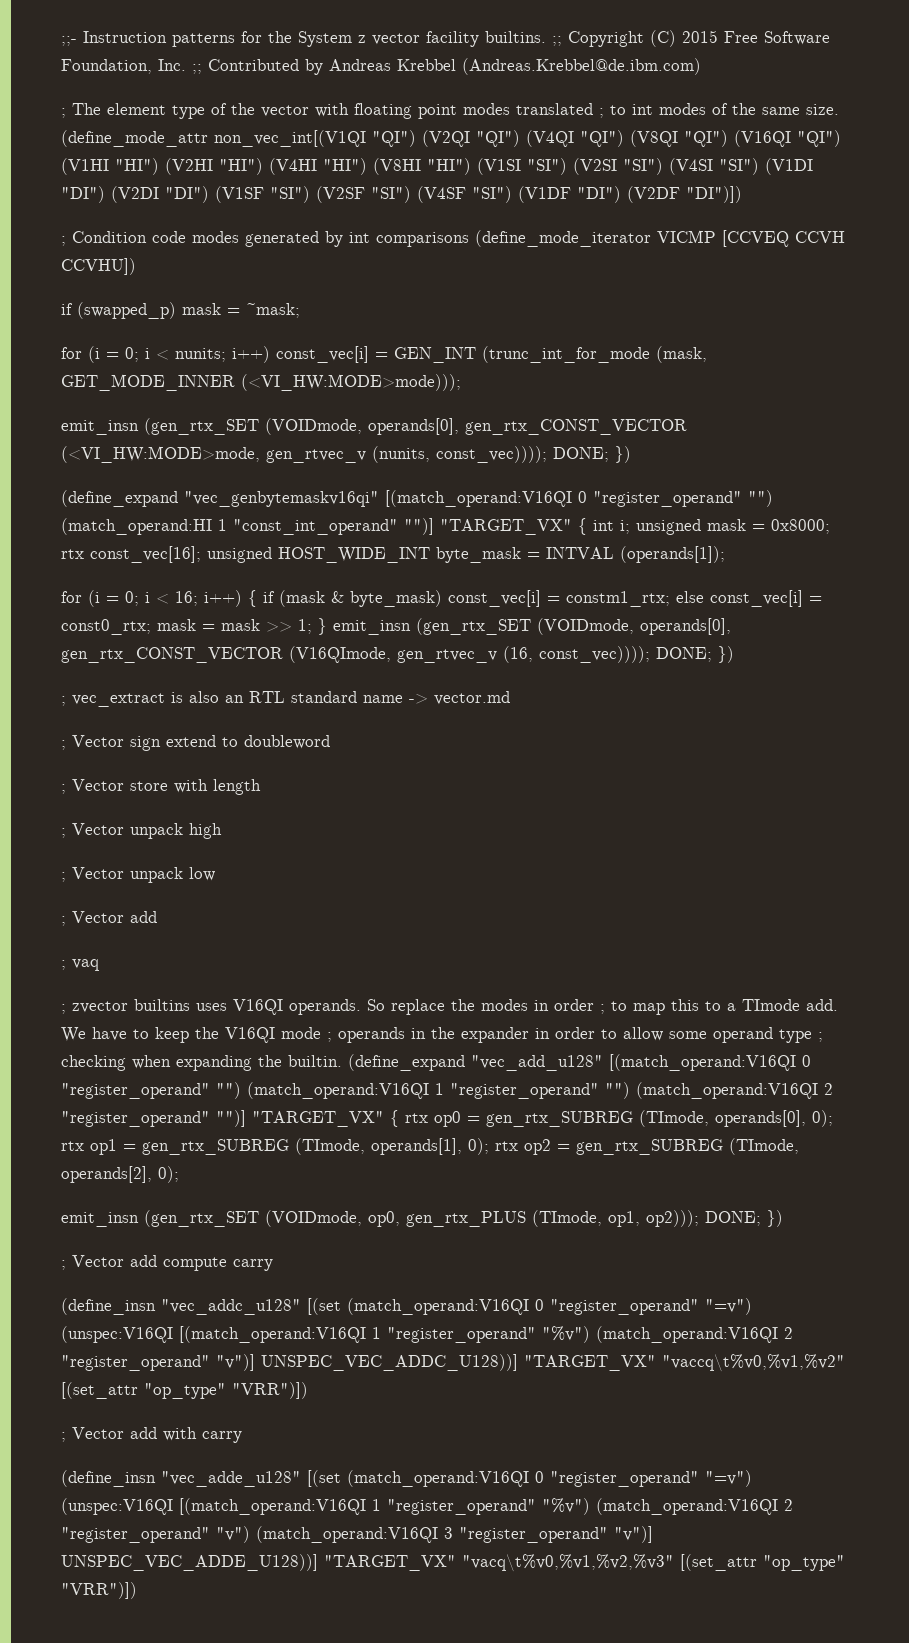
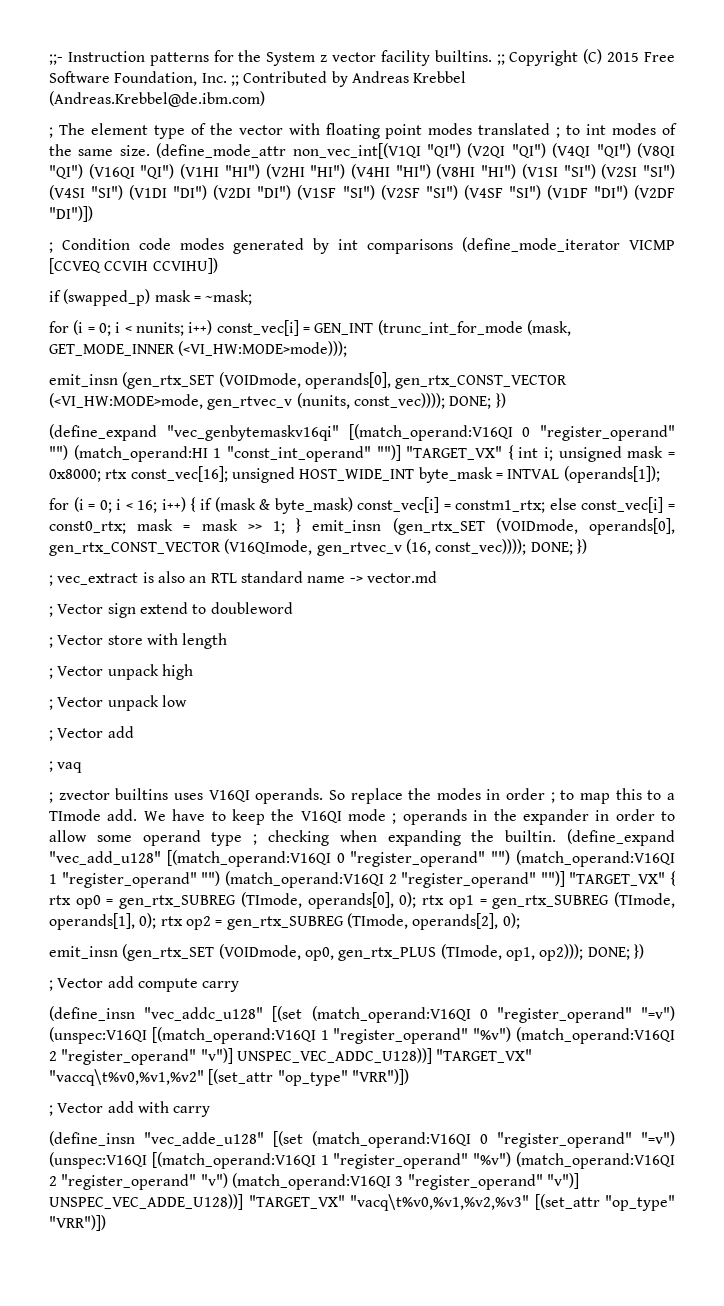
- ; Condition code modes generated by int comparisons (define_mode_iterator VICMP [CCVEQ CCVH CCVHU])
+ ; Condition code modes generated by int comparisons (define_mode_iterator VICMP [CCVEQ CCVIH CCVIHU])

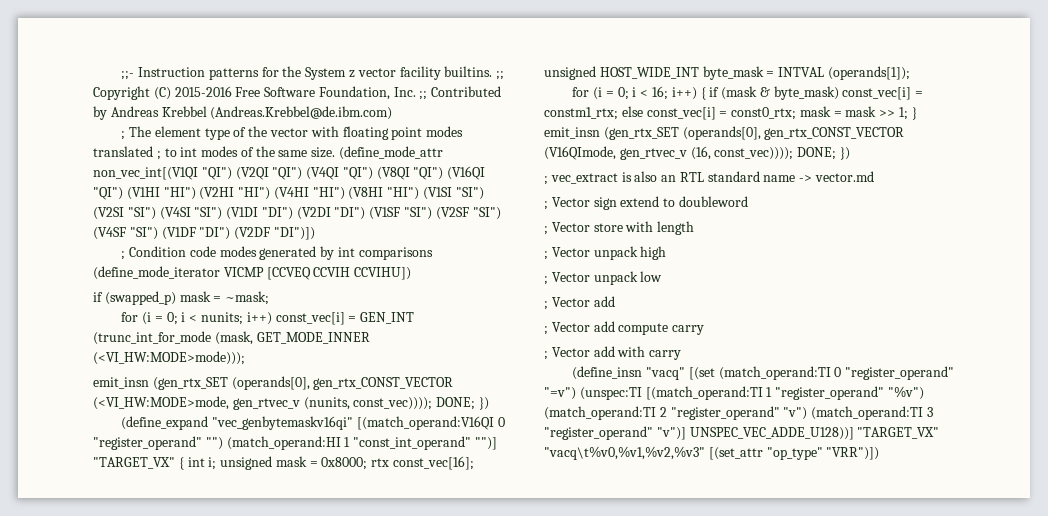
- ;;- Instruction patterns for the System z vector facility builtins. ;; Copyright (C) 2015 Free Software Foundation, Inc. ;; Contributed by Andreas Krebbel (Andreas.Krebbel@de.ibm.com)
+ ;;- Instruction patterns for the System z vector facility builtins. ;; Copyright (C) 2015-2016 Free Software Foundation, Inc. ;; Contributed by Andreas Krebbel (Andreas.Krebbel@de.ibm.com)
- emit_insn (gen_rtx_SET (VOIDmode, operands[0], gen_rtx_CONST_VECTOR (<VI_HW:MODE>mode, gen_rtvec_v (nunits, const_vec)))); DONE; })
+ emit_insn (gen_rtx_SET (operands[0], gen_rtx_CONST_VECTOR (<VI_HW:MODE>mode, gen_rtvec_v (nunits, const_vec)))); DONE; })
- for (i = 0; i < 16; i++) { if (mask & byte_mask) const_vec[i] = constm1_rtx; else const_vec[i] = const0_rtx; mask = mask >> 1; } emit_insn (gen_rtx_SET (VOIDmode, operands[0], gen_rtx_CONST_VECTOR (V16QImode, gen_rtvec_v (16, const_vec)))); DONE; })
+ for (i = 0; i < 16; i++) { if (mask & byte_mask) const_vec[i] = constm1_rtx; else const_vec[i] = const0_rtx; mask = mask >> 1; } emit_insn (gen_rtx_SET (operands[0], gen_rtx_CONST_VECTOR (V16QImode, gen_rtvec_v (16, const_vec)))); DONE; })
- ; vaq
- ; zvector builtins uses V16QI operands. So replace the modes in order ; to map this to a TImode add. We have to keep the V16QI mode ; operands in the expander in order to allow some operand type ; checking when expanding the builtin. (define_expand "vec_add_u128" [(match_operand:V16QI 0 "register_operand" "") (match_operand:V16QI 1 "register_operand" "") (match_operand:V16QI 2 "register_operand" "")] "TARGET_VX" { rtx op0 = gen_rtx_SUBREG (TImode, operands[0], 0); rtx op1 = gen_rtx_SUBREG (TImode, operands[1], 0); rtx op2 = gen_rtx_SUBREG (TImode, operands[2], 0);
- emit_insn (gen_rtx_SET (VOIDmode, op0, gen_rtx_PLUS (TImode, op1, op2))); DONE; })
- (define_insn "vec_addc_u128" [(set (match_operand:V16QI 0 "register_operand" "=v") (unspec:V16QI [(match_operand:V16QI 1 "register_operand" "%v") (match_operand:V16QI 2 "register_operand" "v")] UNSPEC_VEC_ADDC_U128))] "TARGET_VX" "vaccq\t%v0,%v1,%v2" [(set_attr "op_type" "VRR")])
- (define_insn "vec_adde_u128" [(set (match_operand:V16QI 0 "register_operand" "=v") (unspec:V16QI [(match_operand:V16QI 1 "register_operand" "%v") (match_operand:V16QI 2 "register_operand" "v") (match_operand:V16QI 3 "register_operand" "v")] UNSPEC_VEC_ADDE_U128))] "TARGET_VX" "vacq\t%v0,%v1,%v2,%v3" [(set_attr "op_type" "VRR")])
+ (define_insn "vacq" [(set (match_operand:TI 0 "register_operand" "=v") (unspec:TI [(match_operand:TI 1 "register_operand" "%v") (match_operand:TI 2 "register_operand" "v") (match_operand:TI 3 "register_operand" "v")] UNSPEC_VEC_ADDE_U128))] "TARGET_VX" "vacq\t%v0,%v1,%v2,%v3" [(set_attr "op_type" "VRR")])

